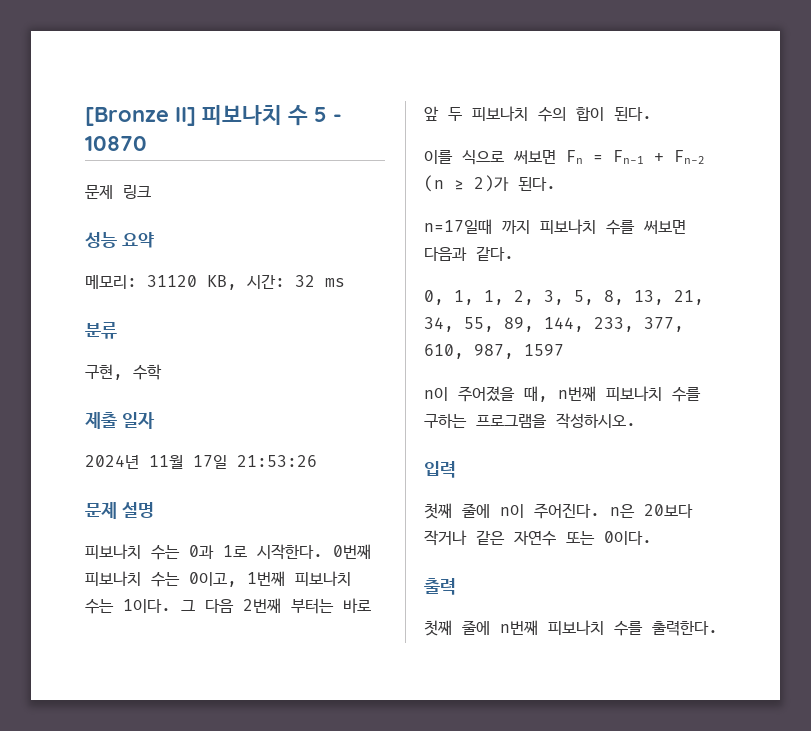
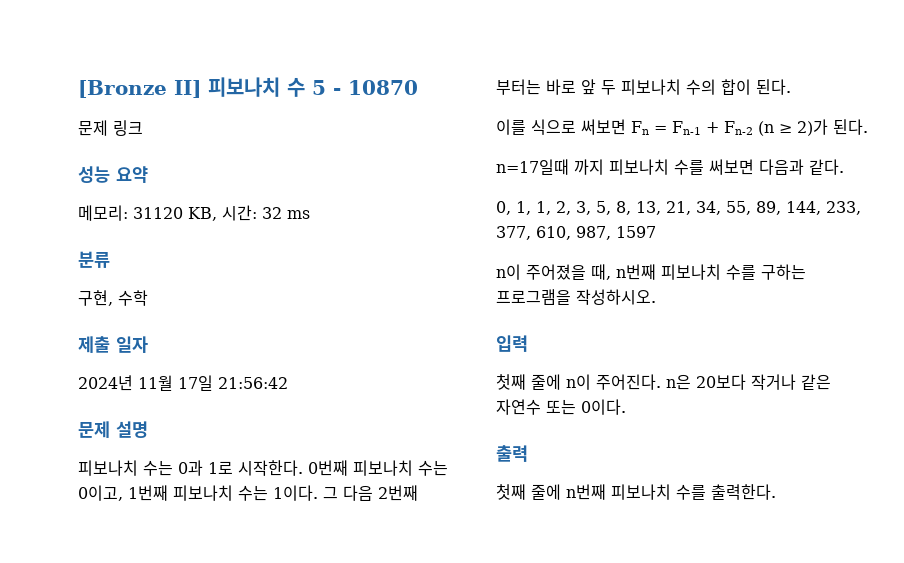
- 2024년 11월 17일 21:53:26
+ 2024년 11월 17일 21:56:42

